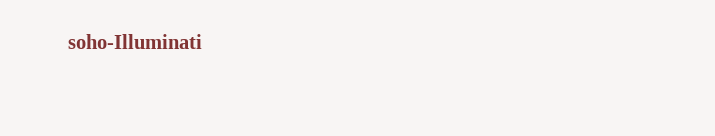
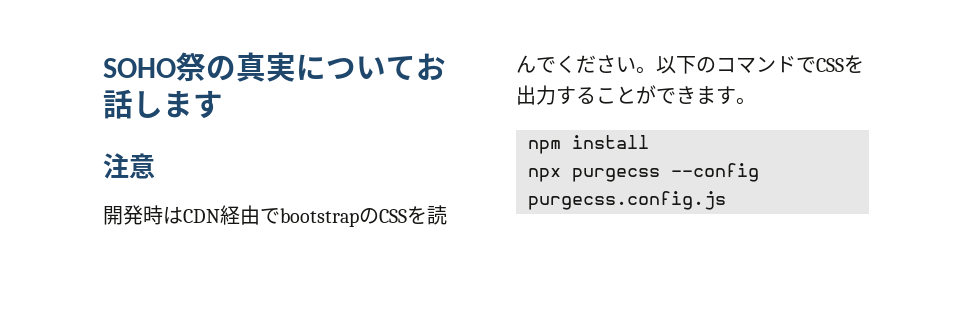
- soho-Illuminati
+ SOHO祭の真実についてお話します
+ 注意
+ 開発時はCDN経由でbootstrapのCSSを読んでください。以下のコマンドでCSSを出力することができます。
+ npm install
+ npx purgecss --config purgecss.config.js

